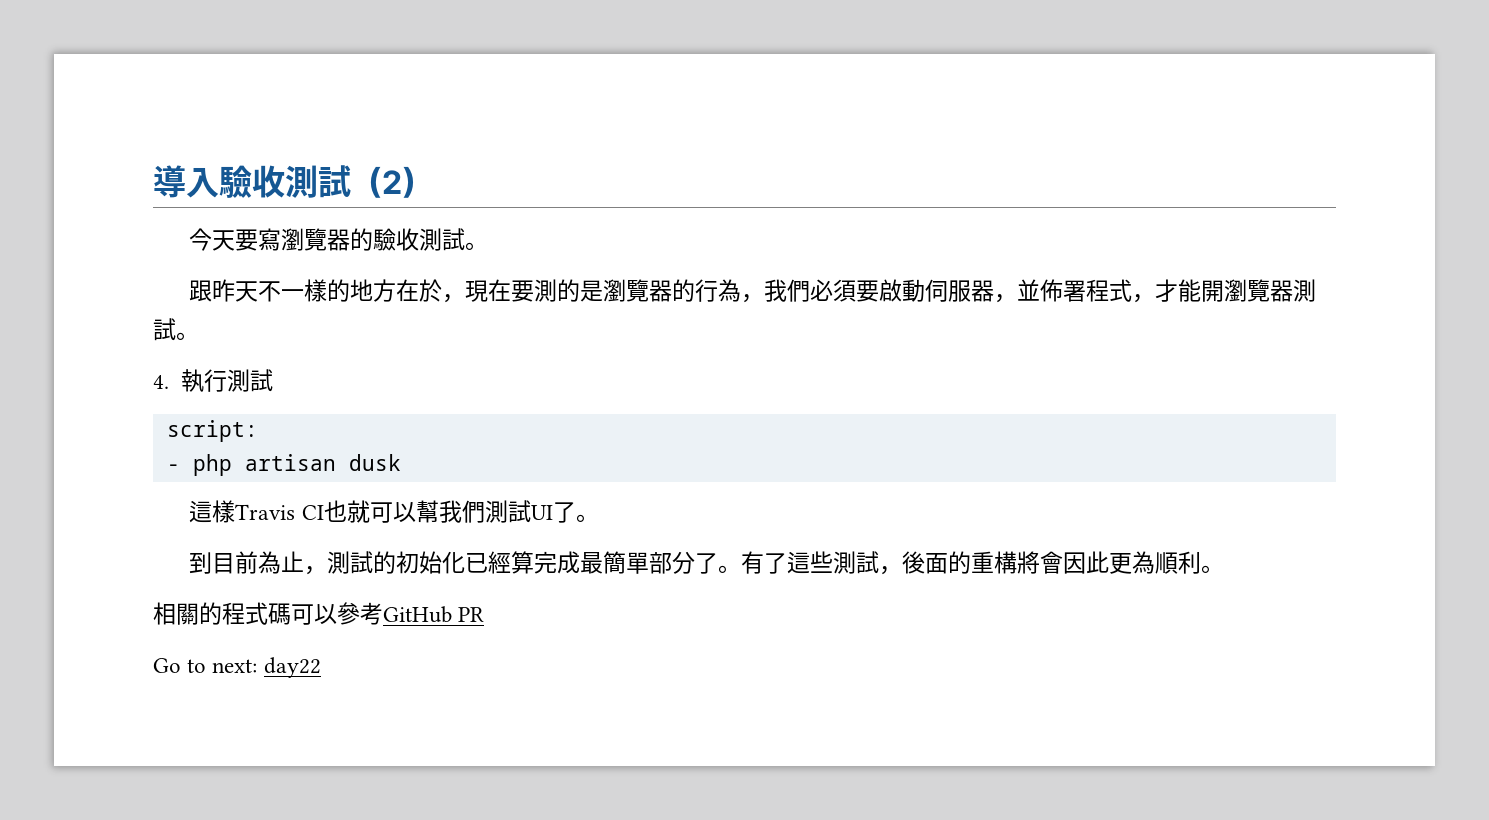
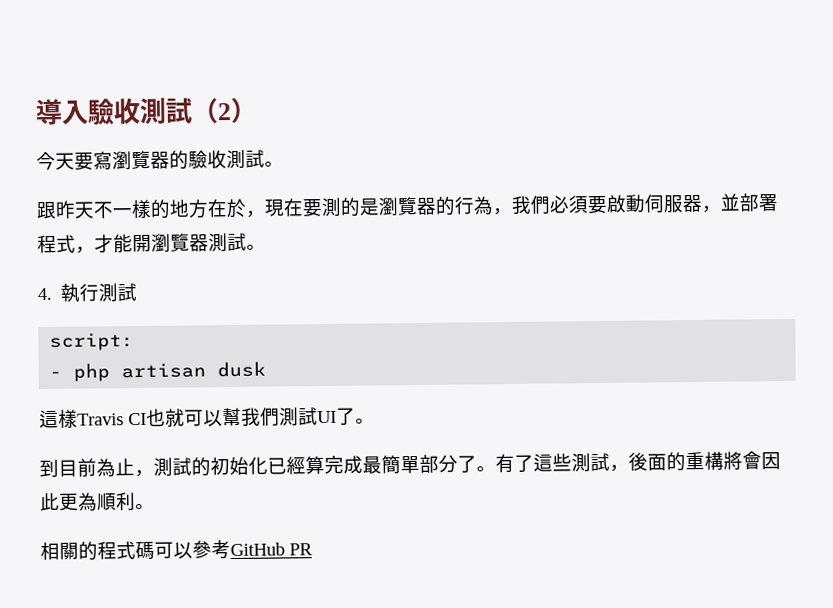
- 跟昨天不一樣的地方在於，現在要測的是瀏覽器的行為，我們必須要啟動伺服器，並佈署程式，才能開瀏覽器測試。
+ 跟昨天不一樣的地方在於，現在要測的是瀏覽器的行為，我們必須要啟動伺服器，並部署程式，才能開瀏覽器測試。
- Go to next: day22

